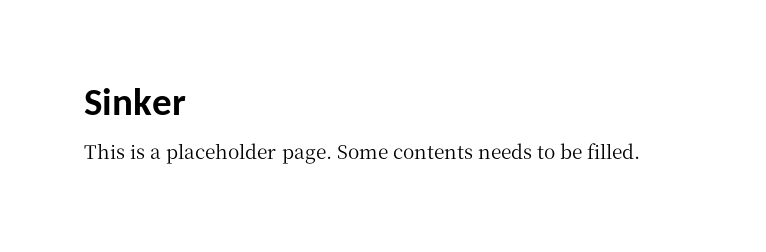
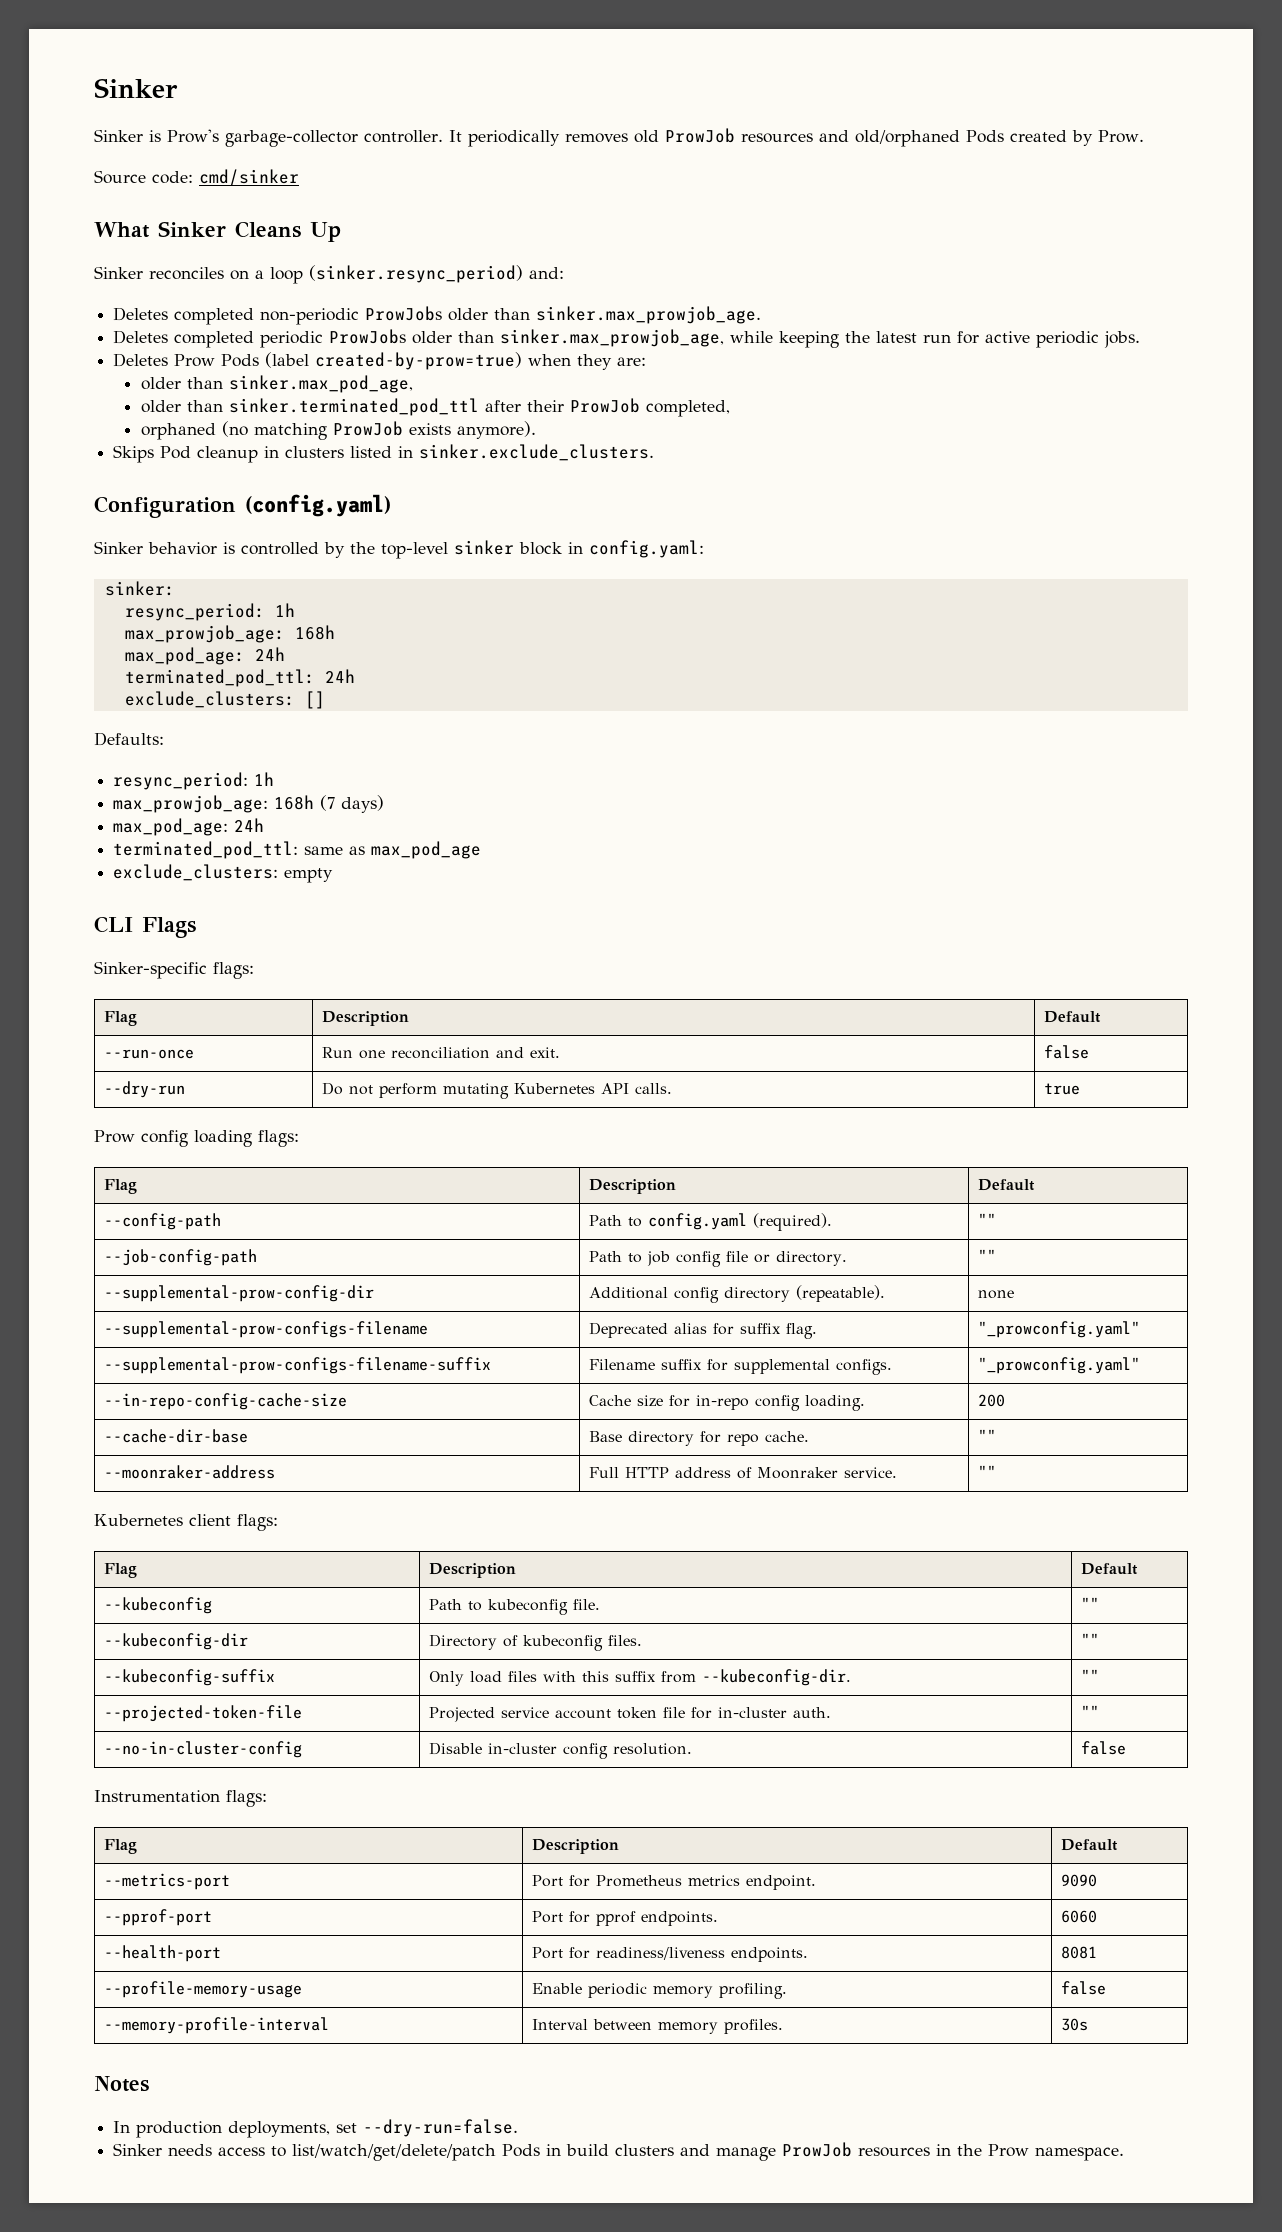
- This is a placeholder page. Some contents needs to be filled.
+ Sinker is Prow's garbage-collector controller. It periodically removes old ProwJob resources and old/orphaned Pods created by Prow.
+ Source code: cmd/sinker
+ What Sinker Cleans Up
+ Sinker reconciles on a loop (sinker.resync_period) and:
+ Deletes completed non-periodic ProwJobs older than sinker.max_prowjob_age.
+ Deletes completed periodic ProwJobs older than sinker.max_prowjob_age, while keeping the latest run for active periodic jobs.
+ Deletes Prow Pods (label created-by-prow=true) when they are:
+ older than sinker.max_pod_age,
+ older than sinker.terminated_pod_ttl after their ProwJob completed,
+ orphaned (no matching ProwJob exists anymore).
+ Skips Pod cleanup in clusters listed in sinker.exclude_clusters.
+ Configuration (config.yaml)
+ Sinker behavior is controlled by the top-level sinker block in config.yaml:
+ sinker:
+ resync_period: 1h
+ max_prowjob_age: 168h
+ max_pod_age: 24h
+ terminated_pod_ttl: 24h
+ exclude_clusters: []
+ Defaults:
+ resync_period: 1h
+ max_prowjob_age: 168h (7 days)
+ max_pod_age: 24h
+ terminated_pod_ttl: same as max_pod_age
+ exclude_clusters: empty
+ CLI Flags
+ Sinker-specific flags:
+ Flag | Description | Default
+ --run-once | Run one reconciliation and exit. | false
+ --dry-run | Do not perform mutating Kubernetes API calls. | true
+ Prow config loading flags:
+ Flag | Description | Default
+ --config-path | Path to config.yaml (required). | ""
+ --job-config-path | Path to job config file or directory. | ""
+ --supplemental-prow-config-dir | Additional config directory (repeatable). | none
+ --supplemental-prow-configs-filename | Deprecated alias for suffix flag. | "_prowconfig.yaml"
+ --supplemental-prow-configs-filename-suffix | Filename suffix for supplemental configs. | "_prowconfig.yaml"
+ --in-repo-config-cache-size | Cache size for in-repo config loading. | 200
+ --cache-dir-base | Base directory for repo cache. | ""
+ --moonraker-address | Full HTTP address of Moonraker service. | ""
+ Kubernetes client flags:
+ Flag | Description | Default
+ --kubeconfig | Path to kubeconfig file. | ""
+ --kubeconfig-dir | Directory of kubeconfig files. | ""
+ --kubeconfig-suffix | Only load files with this suffix from --kubeconfig-dir. | ""
+ --projected-token-file | Projected service account token file for in-cluster auth. | ""
+ --no-in-cluster-config | Disable in-cluster config resolution. | false
+ Instrumentation flags:
+ Flag | Description | Default
+ --metrics-port | Port for Prometheus metrics endpoint. | 9090
+ --pprof-port | Port for pprof endpoints. | 6060
+ --health-port | Port for readiness/liveness endpoints. | 8081
+ --profile-memory-usage | Enable periodic memory profiling. | false
+ --memory-profile-interval | Interval between memory profiles. | 30s
+ Notes
+ In production deployments, set --dry-run=false.
+ Sinker needs access to list/watch/get/delete/patch Pods in build clusters and manage ProwJob resources in the Prow namespace.

